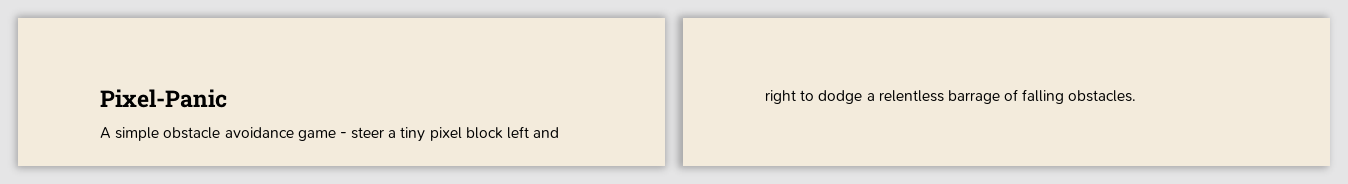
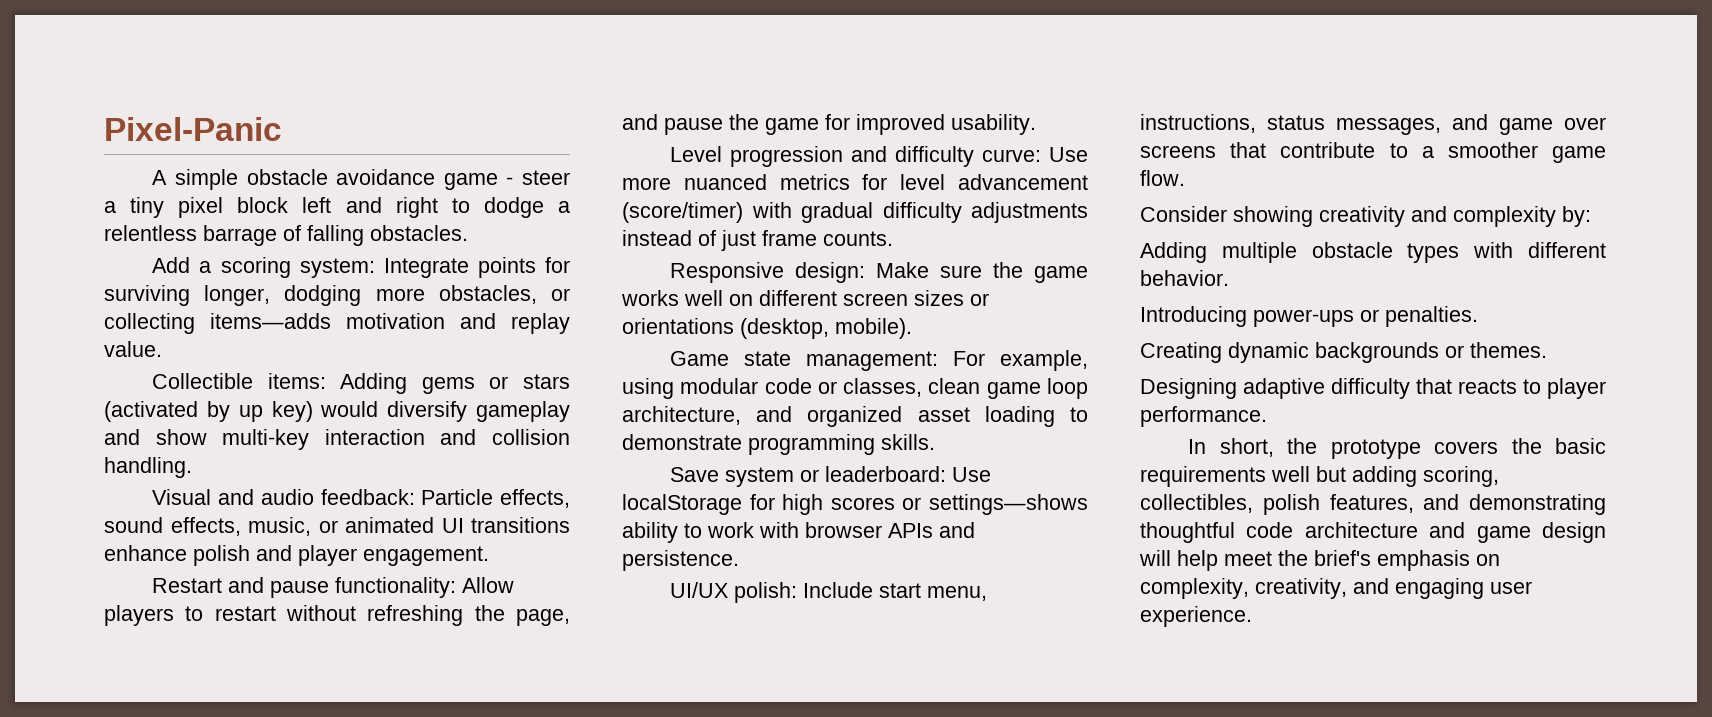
+ Add a scoring system: Integrate points for surviving longer, dodging more obstacles, or collecting items—adds motivation and replay value.
+ Collectible items: Adding gems or stars (activated by up key) would diversify gameplay and show multi-key interaction and collision handling.
+ Visual and audio feedback: Particle effects, sound effects, music, or animated UI transitions enhance polish and player engagement.
+ Restart and pause functionality: Allow players to restart without refreshing the page, and pause the game for improved usability.
+ Level progression and difficulty curve: Use more nuanced metrics for level advancement (score/timer) with gradual difficulty adjustments instead of just frame counts.
+ Responsive design: Make sure the game works well on different screen sizes or orientations (desktop, mobile).
+ Game state management: For example, using modular code or classes, clean game loop architecture, and organized asset loading to demonstrate programming skills.
+ Save system or leaderboard: Use localStorage for high scores or settings—shows ability to work with browser APIs and persistence.
+ UI/UX polish: Include start menu, instructions, status messages, and game over screens that contribute to a smoother game flow.
+ Consider showing creativity and complexity by:
+ Adding multiple obstacle types with different behavior.
+ Introducing power-ups or penalties.
+ Creating dynamic backgrounds or themes.
+ Designing adaptive difficulty that reacts to player performance.
+ In short, the prototype covers the basic requirements well but adding scoring, collectibles, polish features, and demonstrating thoughtful code architecture and game design will help meet the brief's emphasis on complexity, creativity, and engaging user experience.

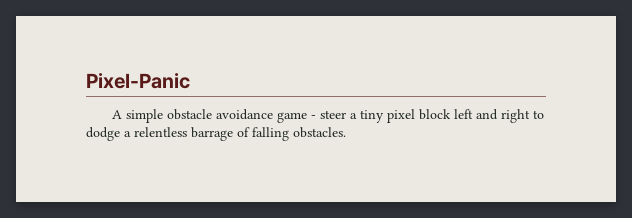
- Add a scoring system: Integrate points for surviving longer, dodging more obstacles, or collecting items—adds motivation and replay value.
- Collectible items: Adding gems or stars (activated by up key) would diversify gameplay and show multi-key interaction and collision handling.
- Visual and audio feedback: Particle effects, sound effects, music, or animated UI transitions enhance polish and player engagement.
- Restart and pause functionality: Allow players to restart without refreshing the page, and pause the game for improved usability.
- Level progression and difficulty curve: Use more nuanced metrics for level advancement (score/timer) with gradual difficulty adjustments instead of just frame counts.
- Responsive design: Make sure the game works well on different screen sizes or orientations (desktop, mobile).
- Game state management: For example, using modular code or classes, clean game loop architecture, and organized asset loading to demonstrate programming skills.
- Save system or leaderboard: Use localStorage for high scores or settings—shows ability to work with browser APIs and persistence.
- UI/UX polish: Include start menu, instructions, status messages, and game over screens that contribute to a smoother game flow.
- Consider showing creativity and complexity by:
- Adding multiple obstacle types with different behavior.
- Introducing power-ups or penalties.
- Creating dynamic backgrounds or themes.
- Designing adaptive difficulty that reacts to player performance.
- In short, the prototype covers the basic requirements well but adding scoring, collectibles, polish features, and demonstrating thoughtful code architecture and game design will help meet the brief's emphasis on complexity, creativity, and engaging user experience.

